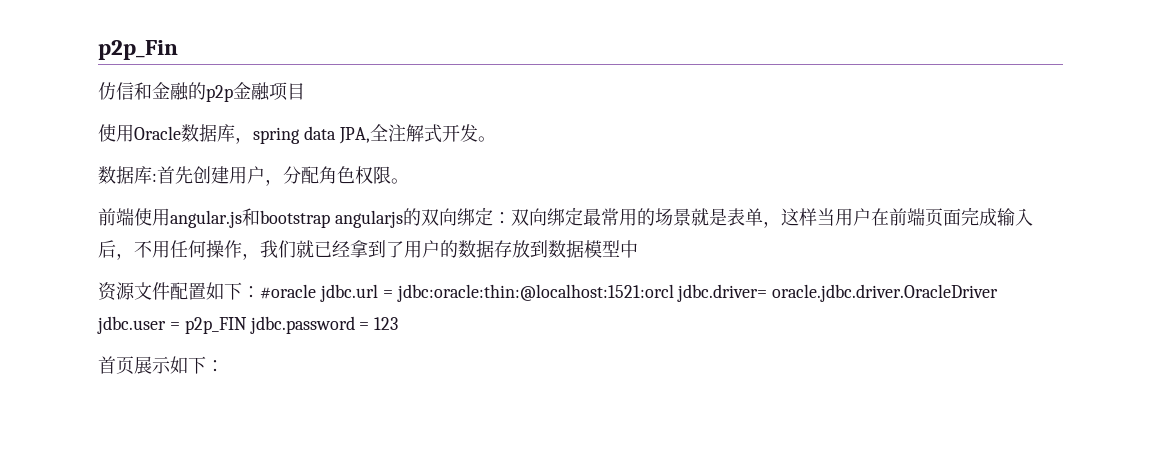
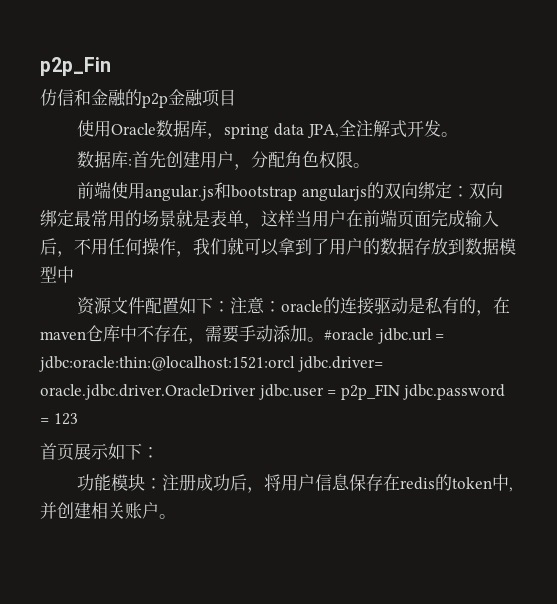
- 前端使用angular.js和bootstrap angularjs的双向绑定：双向绑定最常用的场景就是表单，这样当用户在前端页面完成输入后，不用任何操作，我们就已经拿到了用户的数据存放到数据模型中
+ 前端使用angular.js和bootstrap angularjs的双向绑定：双向绑定最常用的场景就是表单，这样当用户在前端页面完成输入后，不用任何操作，我们就可以拿到了用户的数据存放到数据模型中
- 资源文件配置如下：#oracle jdbc.url = jdbc:oracle:thin:@localhost:1521:orcl jdbc.driver= oracle.jdbc.driver.OracleDriver jdbc.user = p2p_FIN jdbc.password = 123
+ 资源文件配置如下：注意：oracle的连接驱动是私有的，在maven仓库中不存在，需要手动添加。#oracle jdbc.url = jdbc:oracle:thin:@localhost:1521:orcl jdbc.driver= oracle.jdbc.driver.OracleDriver jdbc.user = p2p_FIN jdbc.password = 123
+ 功能模块：注册成功后，将用户信息保存在redis的token中,并创建相关账户。

